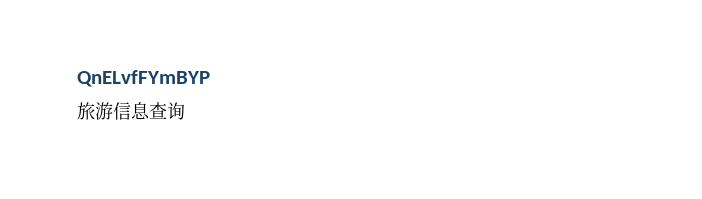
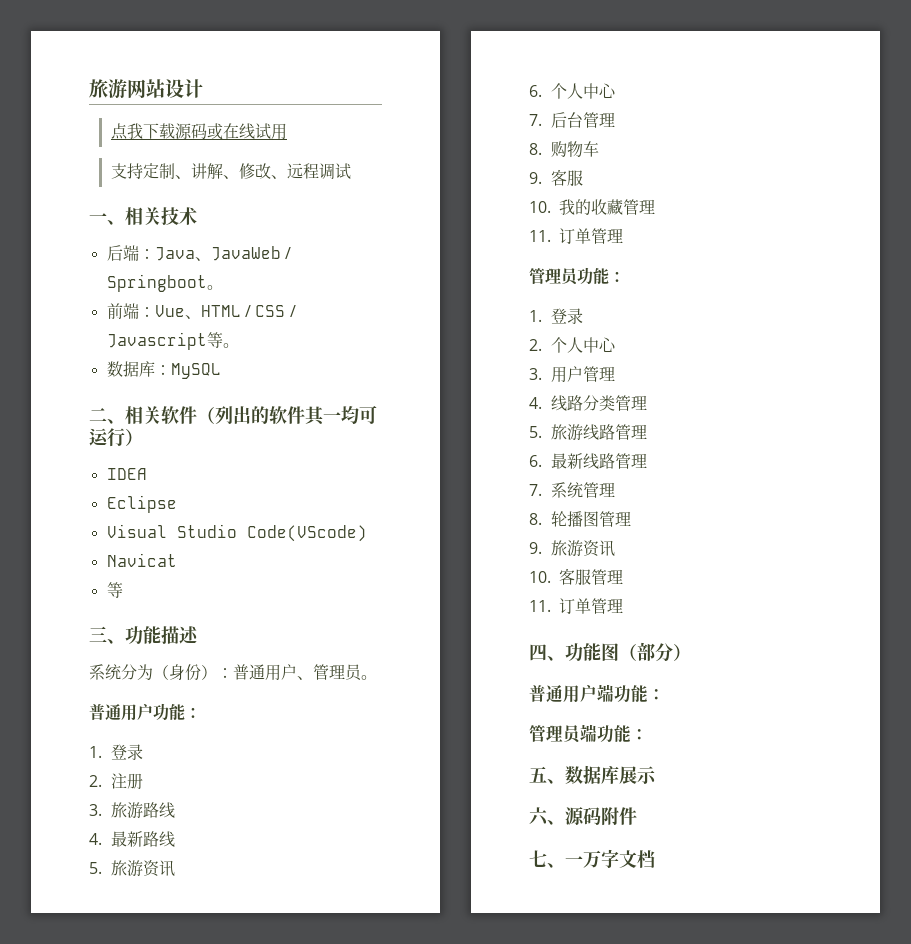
- QnELvfFYmBYP
- 旅游信息查询
+ 旅游网站设计
+ 点我下载源码或在线试用
+ 支持定制、讲解、修改、远程调试
+ 一、相关技术
+ 后端：Java、JavaWeb / Springboot。
+ 前端：Vue、HTML / CSS / Javascript等。
+ 数据库：MySQL
+ 二、相关软件（列出的软件其一均可运行）
+ IDEA
+ Eclipse
+ Visual Studio Code(VScode)
+ Navicat
+ 等
+ 三、功能描述
+ 系统分为（身份）：普通用户、管理员。
+ 普通用户功能：
+ 1.登录
+ 2.注册
+ 3.旅游路线
+ 4.最新路线
+ 5.旅游资讯
+ 6.个人中心
+ 7.后台管理
+ 8.购物车
+ 9.客服
+ 10.我的收藏管理
+ 11.订单管理
+ 管理员功能：
+ 1.登录
+ 2.个人中心
+ 3.用户管理
+ 4.线路分类管理
+ 5.旅游线路管理
+ 6.最新线路管理
+ 7.系统管理
+ 8.轮播图管理
+ 9.旅游资讯
+ 10.客服管理
+ 11.订单管理
+ 四、功能图（部分）
+ 普通用户端功能：
+ 管理员端功能：
+ 五、数据库展示
+ 六、源码附件
+ 七、一万字文档

